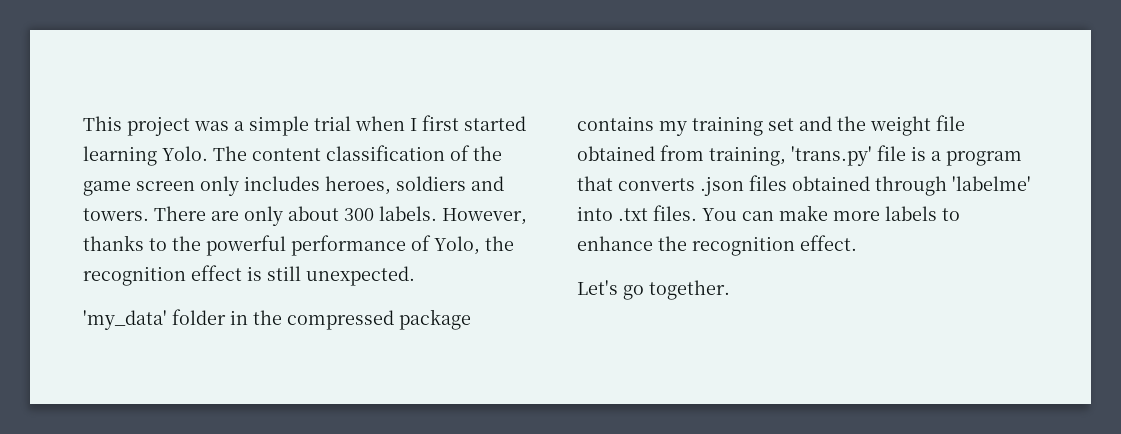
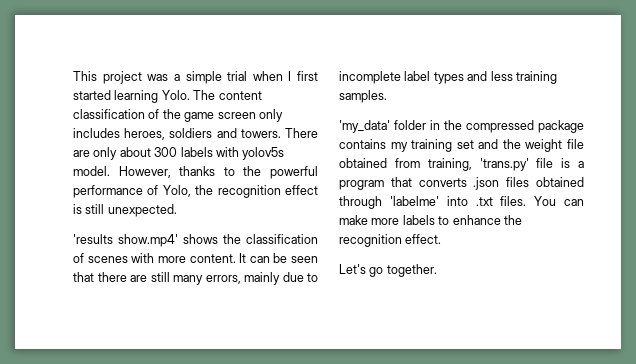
- There are only about 300 labels.
+ There are only about 300 labels with yolov5s model.
+ 'results show.mp4' shows the classification of scenes with more content. It can be seen that there are still many errors, mainly due to incomplete label types and less training samples.

